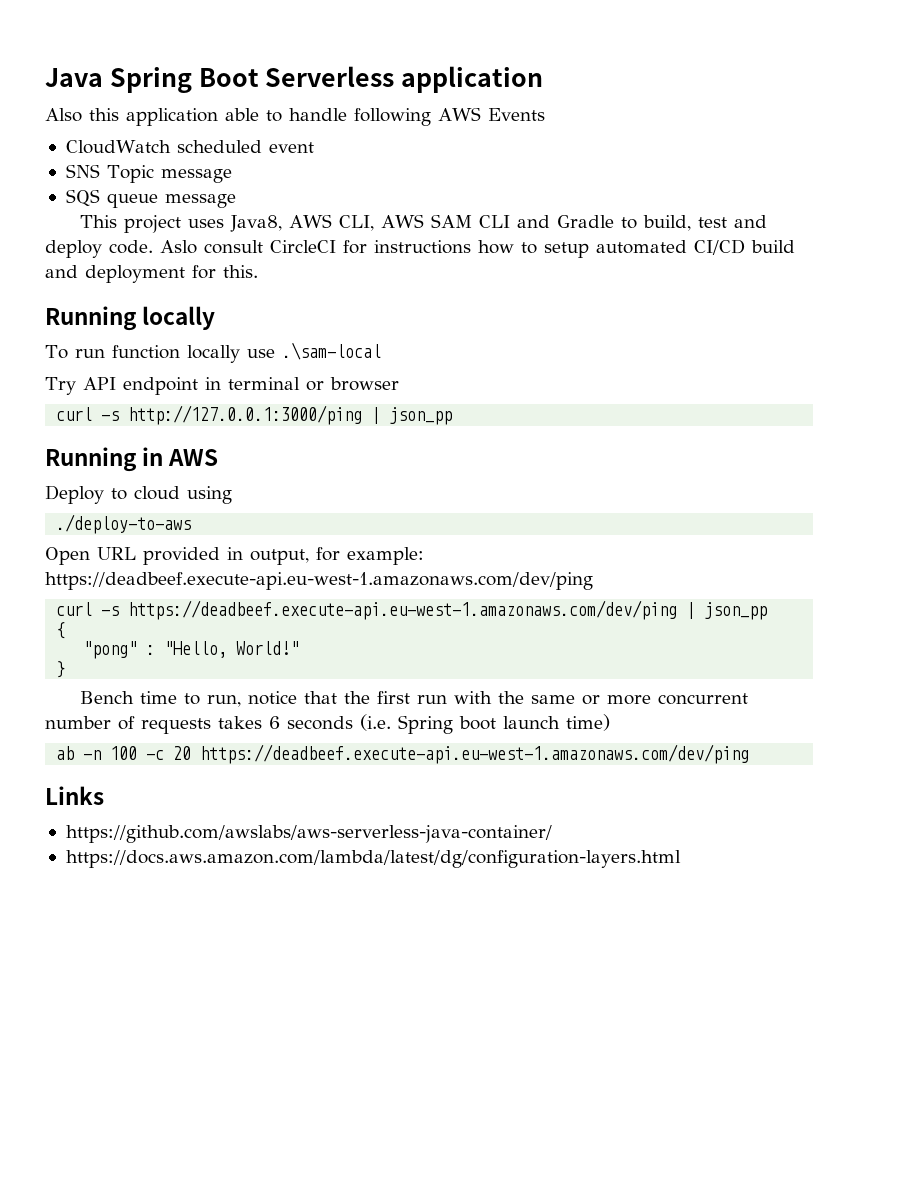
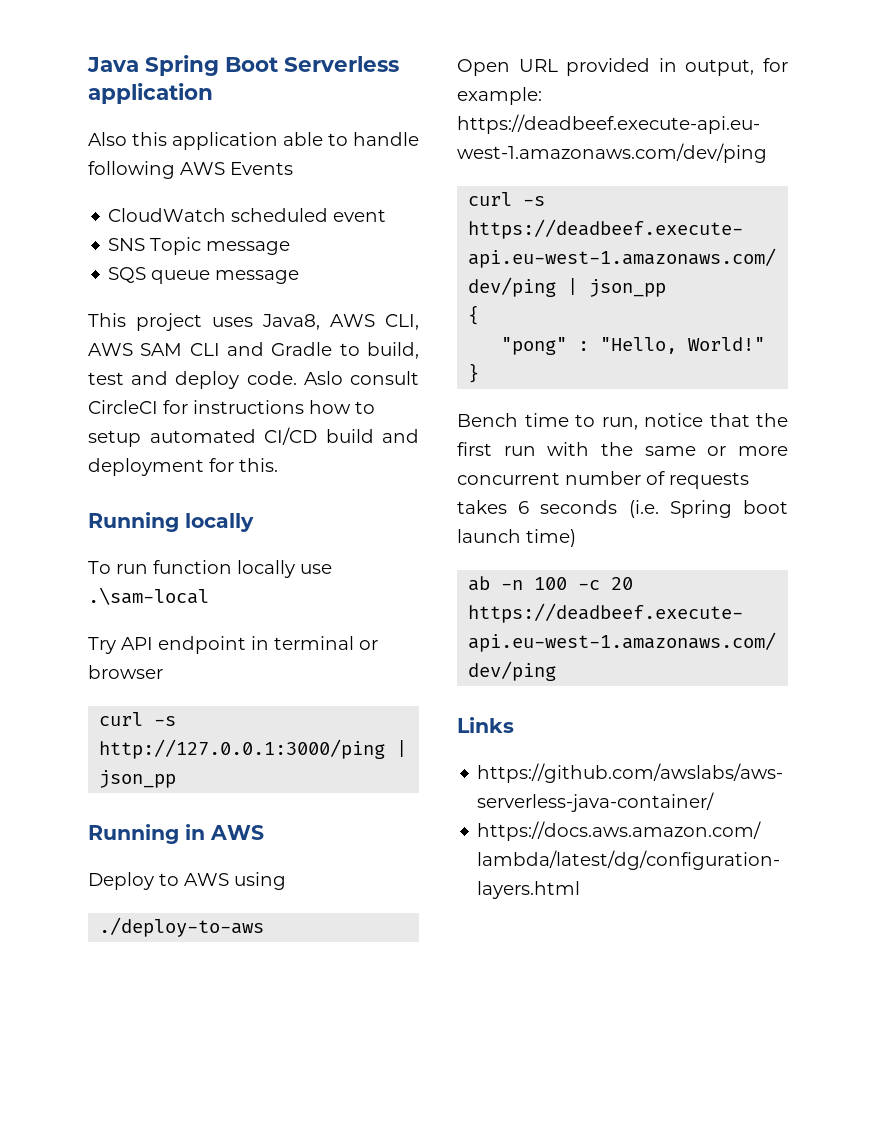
- Deploy to cloud using
+ Deploy to AWS using

